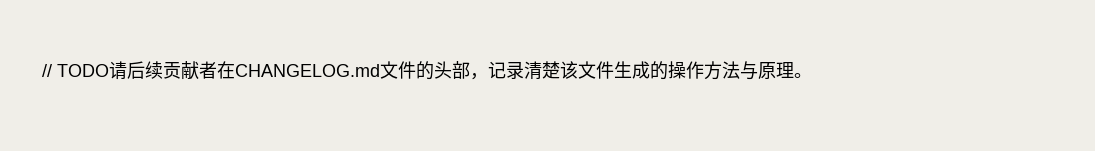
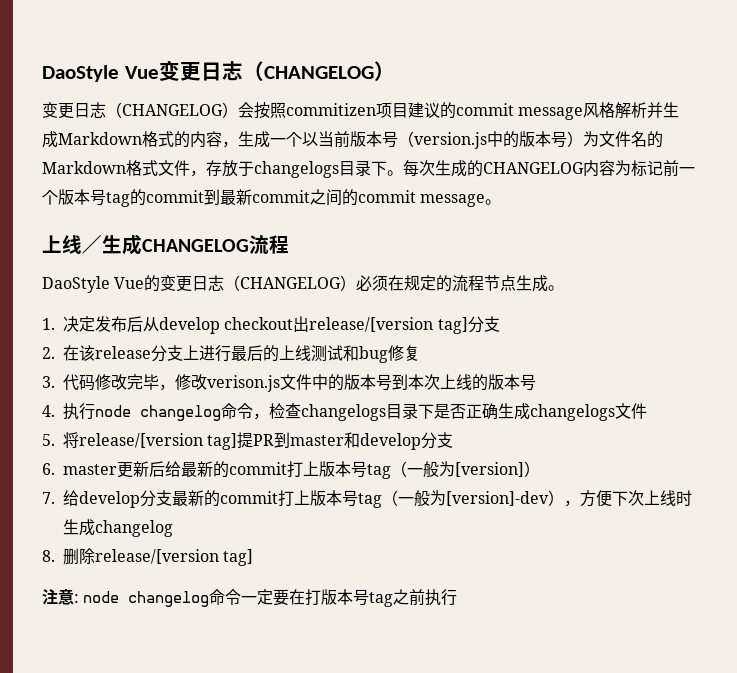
- // TODO请后续贡献者在CHANGELOG.md文件的头部，记录清楚该文件生成的操作方法与原理。
+ DaoStyle Vue变更日志（CHANGELOG）
+ 变更日志（CHANGELOG）会按照commitizen项目建议的commit message风格解析并生成Markdown格式的内容，生成一个以当前版本号（version.js中的版本号）为文件名的Markdown格式文件，存放于changelogs目录下。每次生成的CHANGELOG内容为标记前一个版本号tag的commit到最新commit之间的commit message。
+ 上线／生成CHANGELOG流程
+ DaoStyle Vue的变更日志（CHANGELOG）必须在规定的流程节点生成。
+ 1.决定发布后从develop checkout出release/[version tag]分支
+ 2.在该release分支上进行最后的上线测试和bug修复
+ 3.代码修改完毕，修改verison.js文件中的版本号到本次上线的版本号
+ 4.执行node changelog命令，检查changelogs目录下是否正确生成changelogs文件
+ 5.将release/[version tag]提PR到master和develop分支
+ 6. master更新后给最新的commit打上版本号tag（一般为[version]）
+ 7.给develop分支最新的commit打上版本号tag（一般为[version]-dev），方便下次上线时生成changelog
+ 8.删除release/[version tag]
+ 注意: node changelog命令一定要在打版本号tag之前执行

